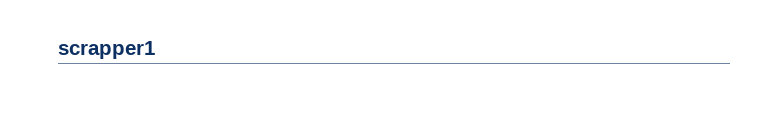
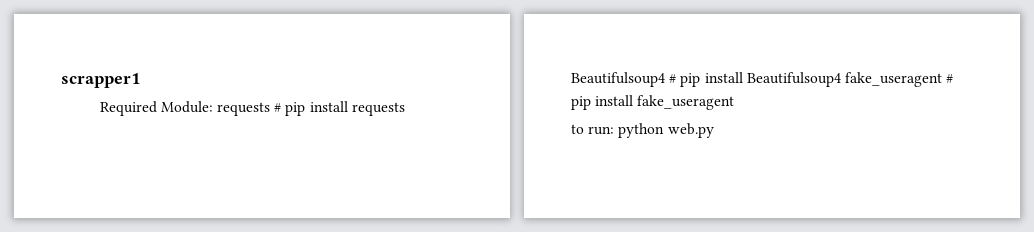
+ Required Module: requests # pip install requests Beautifulsoup4 # pip install Beautifulsoup4 fake_useragent # pip install fake_useragent
+ to run: python web.py

